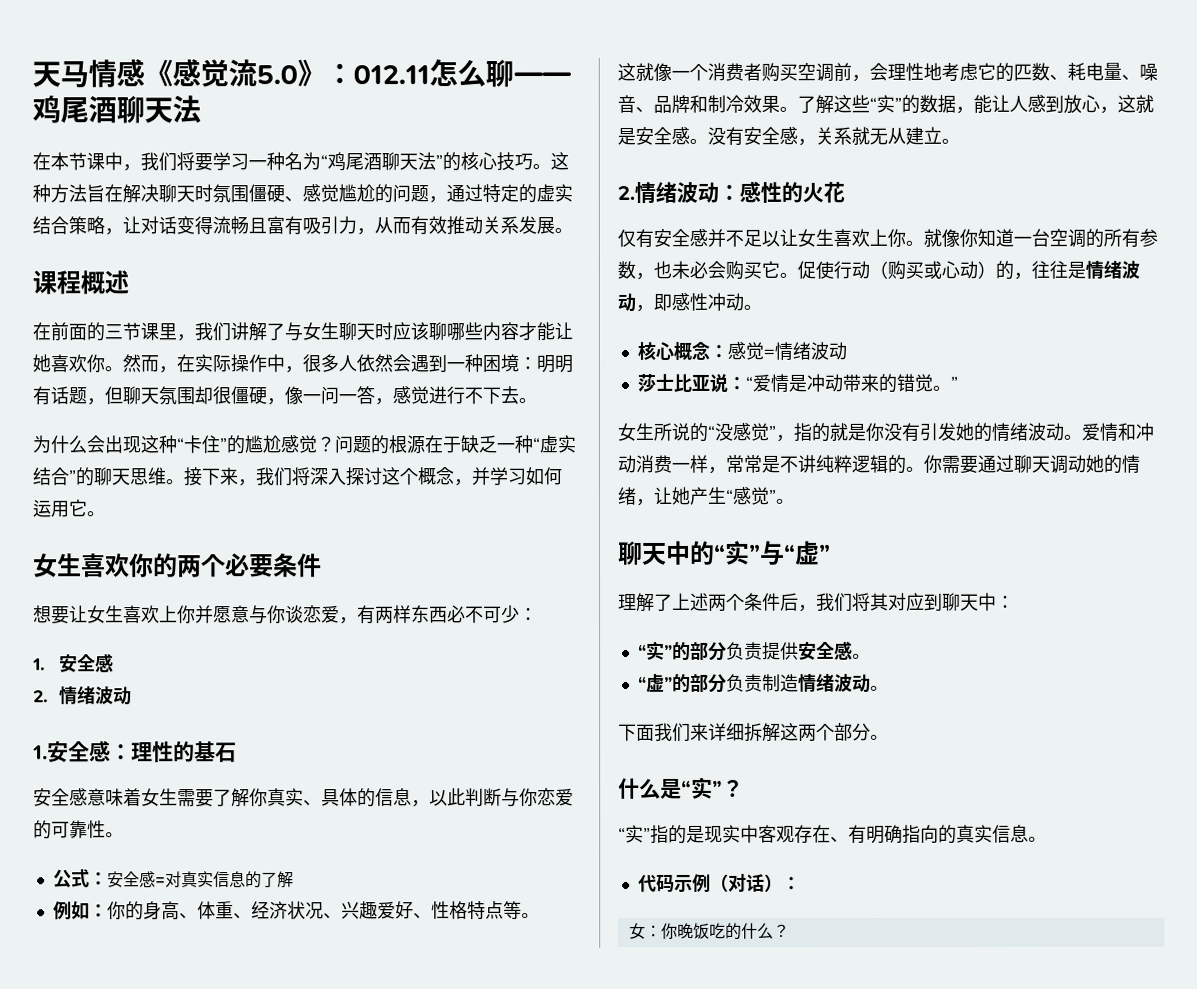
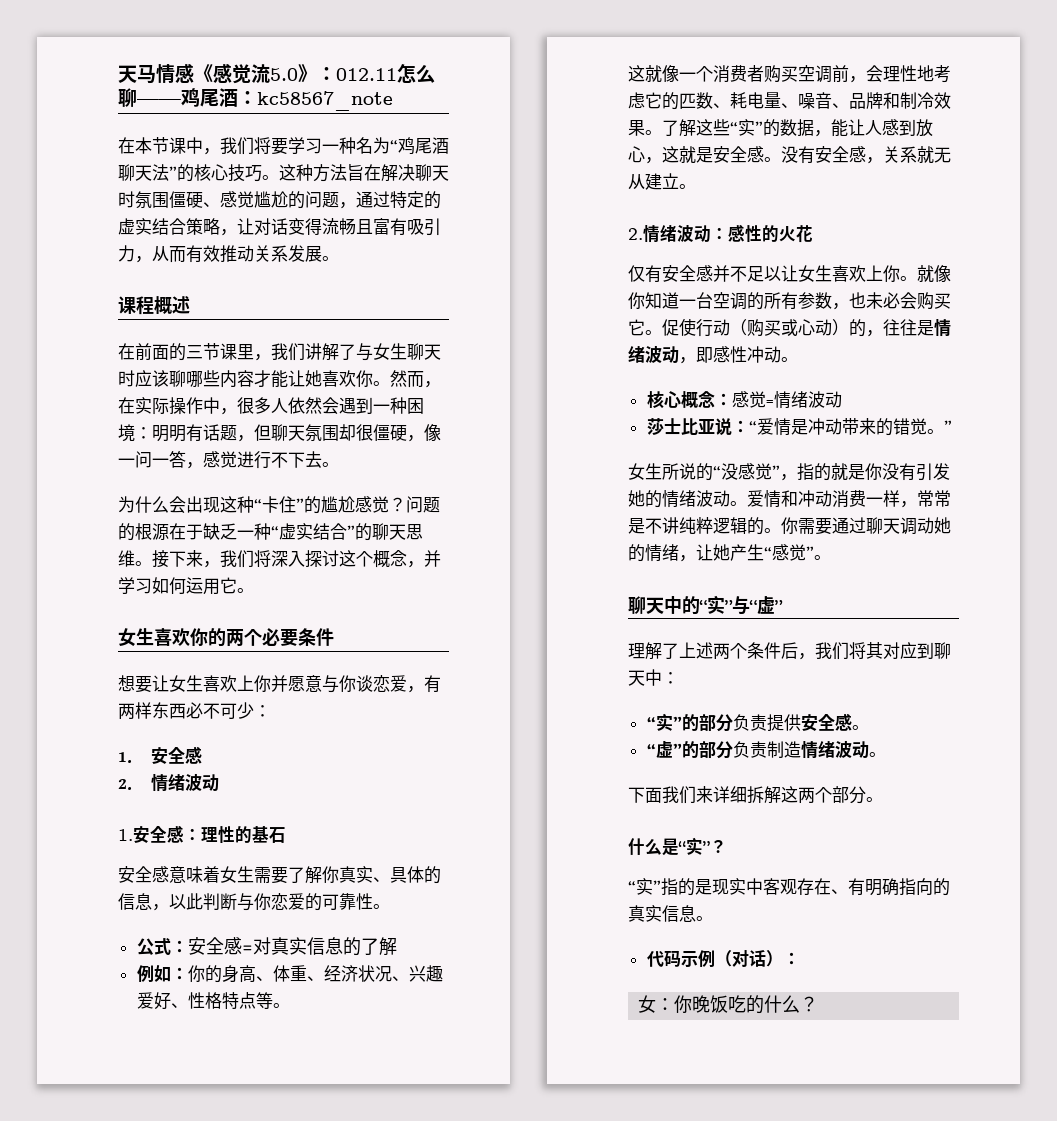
- 天马情感《感觉流5.0》：012.11怎么聊——鸡尾酒聊天法
+ 天马情感《感觉流5.0》：012.11怎么聊——鸡尾酒：kc58567_note

